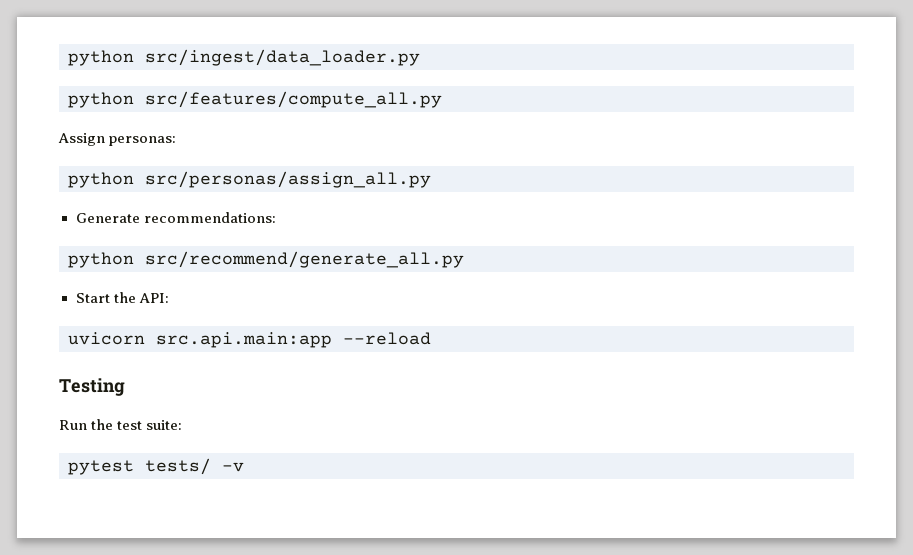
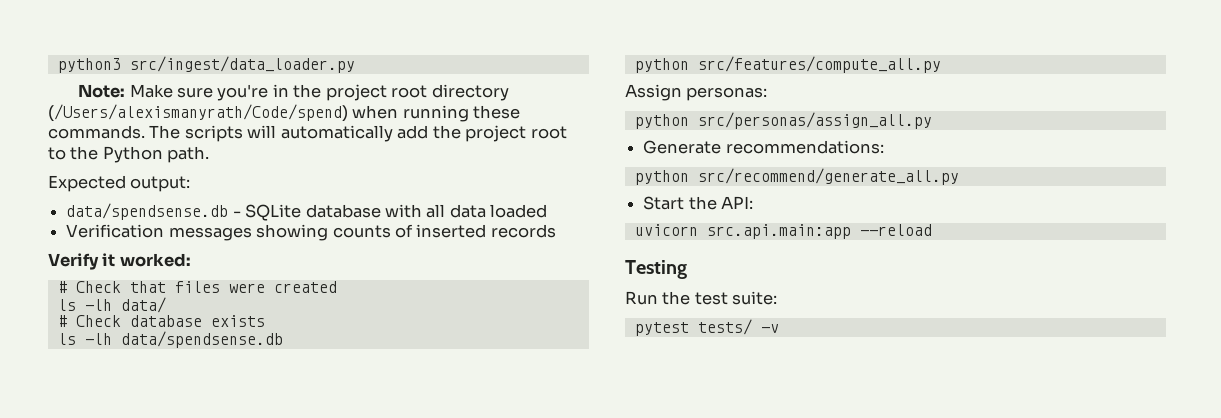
- python src/ingest/data_loader.py
+ python3 src/ingest/data_loader.py
+ Note: Make sure you're in the project root directory (/Users/alexismanyrath/Code/spend) when running these commands. The scripts will automatically add the project root to the Python path.
+ Expected output:
+ data/spendsense.db - SQLite database with all data loaded
+ Verification messages showing counts of inserted records
+ Verify it worked:
+ # Check that files were created
+ ls -lh data/
+ # Check database exists
+ ls -lh data/spendsense.db

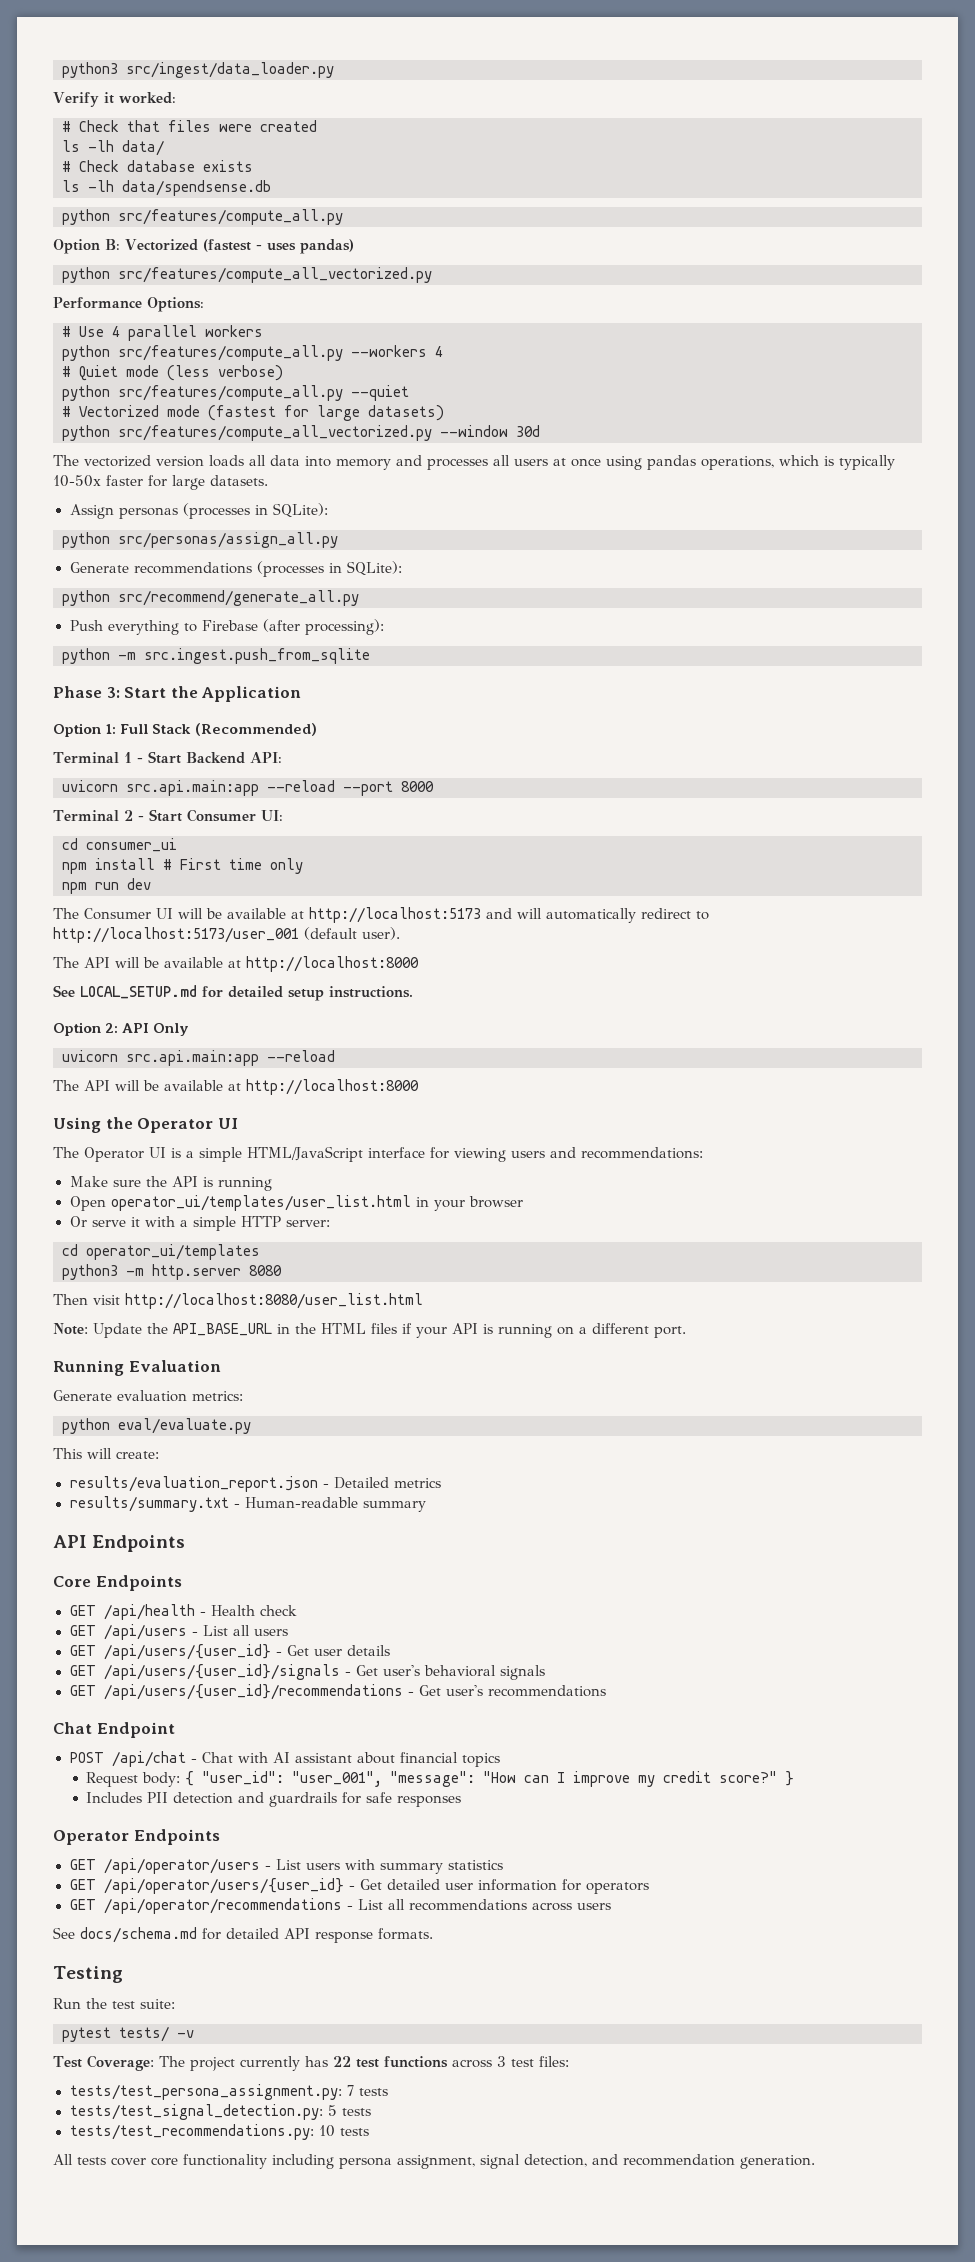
- Note: Make sure you're in the project root directory (/Users/alexismanyrath/Code/spend) when running these commands. The scripts will automatically add the project root to the Python path.
- Expected output:
- data/spendsense.db - SQLite database with all data loaded
- Verification messages showing counts of inserted records
- Assign personas:
+ Option B: Vectorized (fastest - uses pandas)
+ python src/features/compute_all_vectorized.py
+ Performance Options:
+ # Use 4 parallel workers
+ python src/features/compute_all.py --workers 4
+ # Quiet mode (less verbose)
+ python src/features/compute_all.py --quiet
+ # Vectorized mode (fastest for large datasets)
+ python src/features/compute_all_vectorized.py --window 30d
+ The vectorized version loads all data into memory and processes all users at once using pandas operations, which is typically 10-50x faster for large datasets.
+ Assign personas (processes in SQLite):
  python src/personas/assign_all.py
- Generate recommendations:
+ Generate recommendations (processes in SQLite):
  python src/recommend/generate_all.py
- Start the API:
+ Push everything to Firebase (after processing):
+ python -m src.ingest.push_from_sqlite
+ Phase 3: Start the Application
+ Option 1: Full Stack (Recommended)
+ Terminal 1 - Start Backend API:
+ uvicorn src.api.main:app --reload --port 8000
+ Terminal 2 - Start Consumer UI:
+ cd consumer_ui
+ npm install # First time only
+ npm run dev
+ The Consumer UI will be available at http://localhost:5173 and will automatically redirect to http://localhost:5173/user_001 (default user).
+ The API will be available at http://localhost:8000
+ See LOCAL_SETUP.md for detailed setup instructions.
+ Option 2: API Only
  uvicorn src.api.main:app --reload
+ The API will be available at http://localhost:8000
+ Using the Operator UI
+ The Operator UI is a simple HTML/JavaScript interface for viewing users and recommendations:
+ Make sure the API is running
+ Open operator_ui/templates/user_list.html in your browser
+ Or serve it with a simple HTTP server:
+ cd operator_ui/templates
+ python3 -m http.server 8080
+ Then visit http://localhost:8080/user_list.html
+ Note: Update the API_BASE_URL in the HTML files if your API is running on a different port.
+ Running Evaluation
+ Generate evaluation metrics:
+ python eval/evaluate.py
+ This will create:
+ results/evaluation_report.json - Detailed metrics
+ results/summary.txt - Human-readable summary
+ API Endpoints
+ Core Endpoints
+ GET /api/health - Health check
+ GET /api/users - List all users
+ GET /api/users/{user_id} - Get user details
+ GET /api/users/{user_id}/signals - Get user's behavioral signals
+ GET /api/users/{user_id}/recommendations - Get user's recommendations
+ Chat Endpoint
+ POST /api/chat - Chat with AI assistant about financial topics
+ Request body: { "user_id": "user_001", "message": "How can I improve my credit score?" }
+ Includes PII detection and guardrails for safe responses
+ Operator Endpoints
+ GET /api/operator/users - List users with summary statistics
+ GET /api/operator/users/{user_id} - Get detailed user information for operators
+ GET /api/operator/recommendations - List all recommendations across users
+ See docs/schema.md for detailed API response formats.
+ Test Coverage: The project currently has 22 test functions across 3 test files:
+ tests/test_persona_assignment.py: 7 tests
+ tests/test_signal_detection.py: 5 tests
+ tests/test_recommendations.py: 10 tests
+ All tests cover core functionality including persona assignment, signal detection, and recommendation generation.

